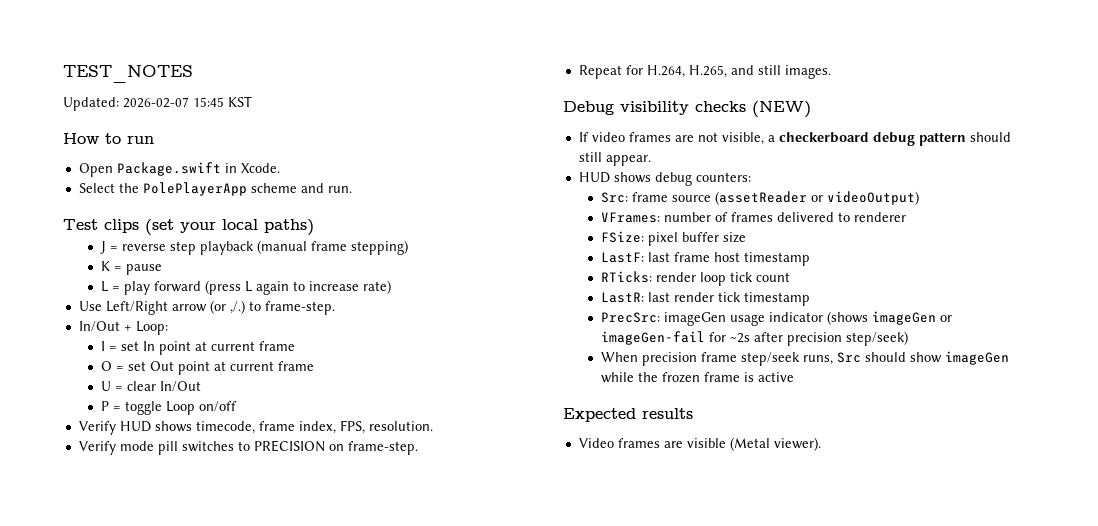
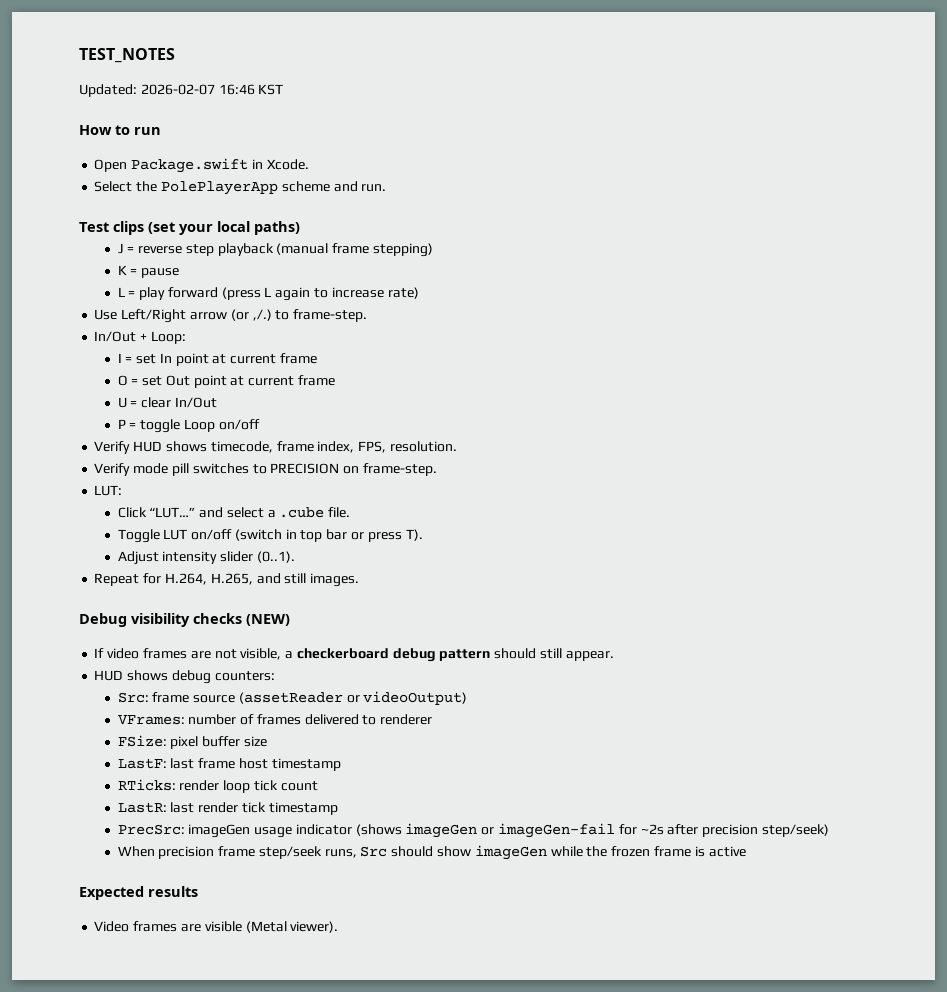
- Updated: 2026-02-07 15:45 KST
+ Updated: 2026-02-07 16:46 KST
+ LUT:
+ Click “LUT…” and select a .cube file.
+ Toggle LUT on/off (switch in top bar or press T).
+ Adjust intensity slider (0..1).

